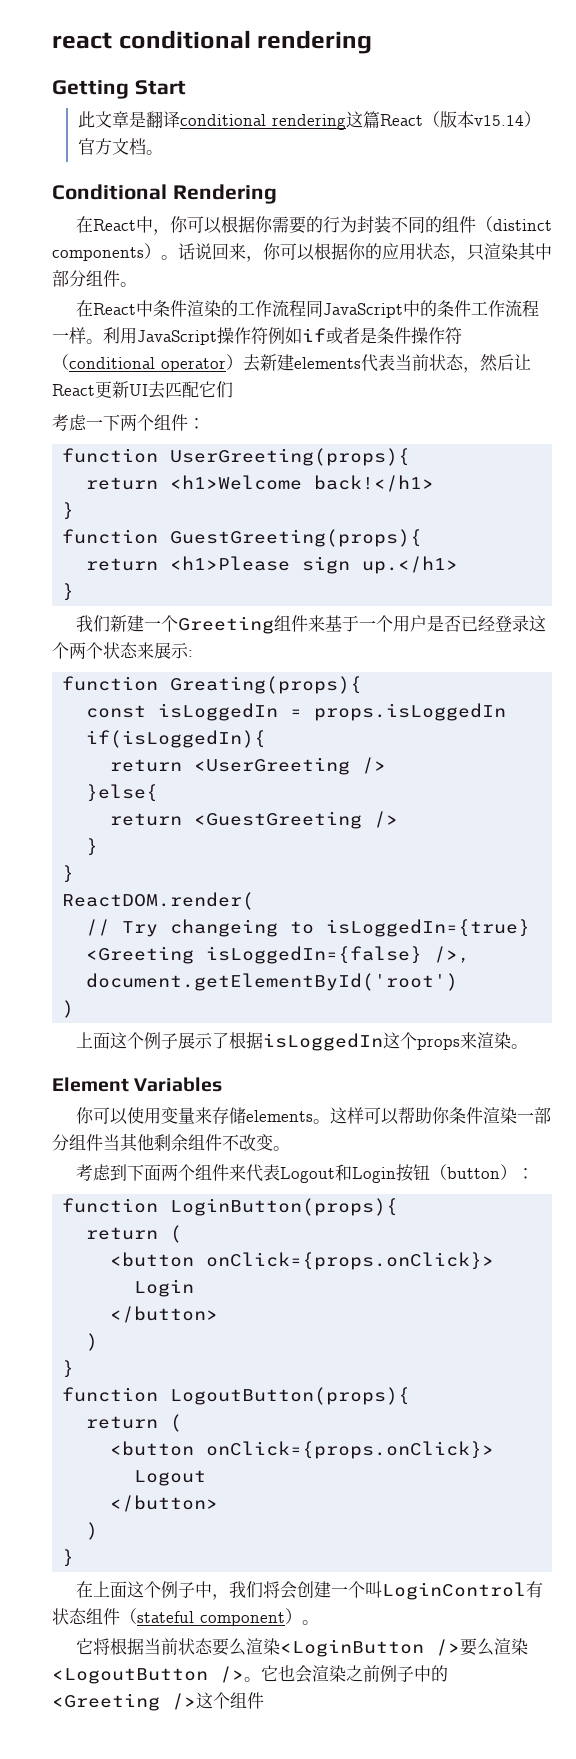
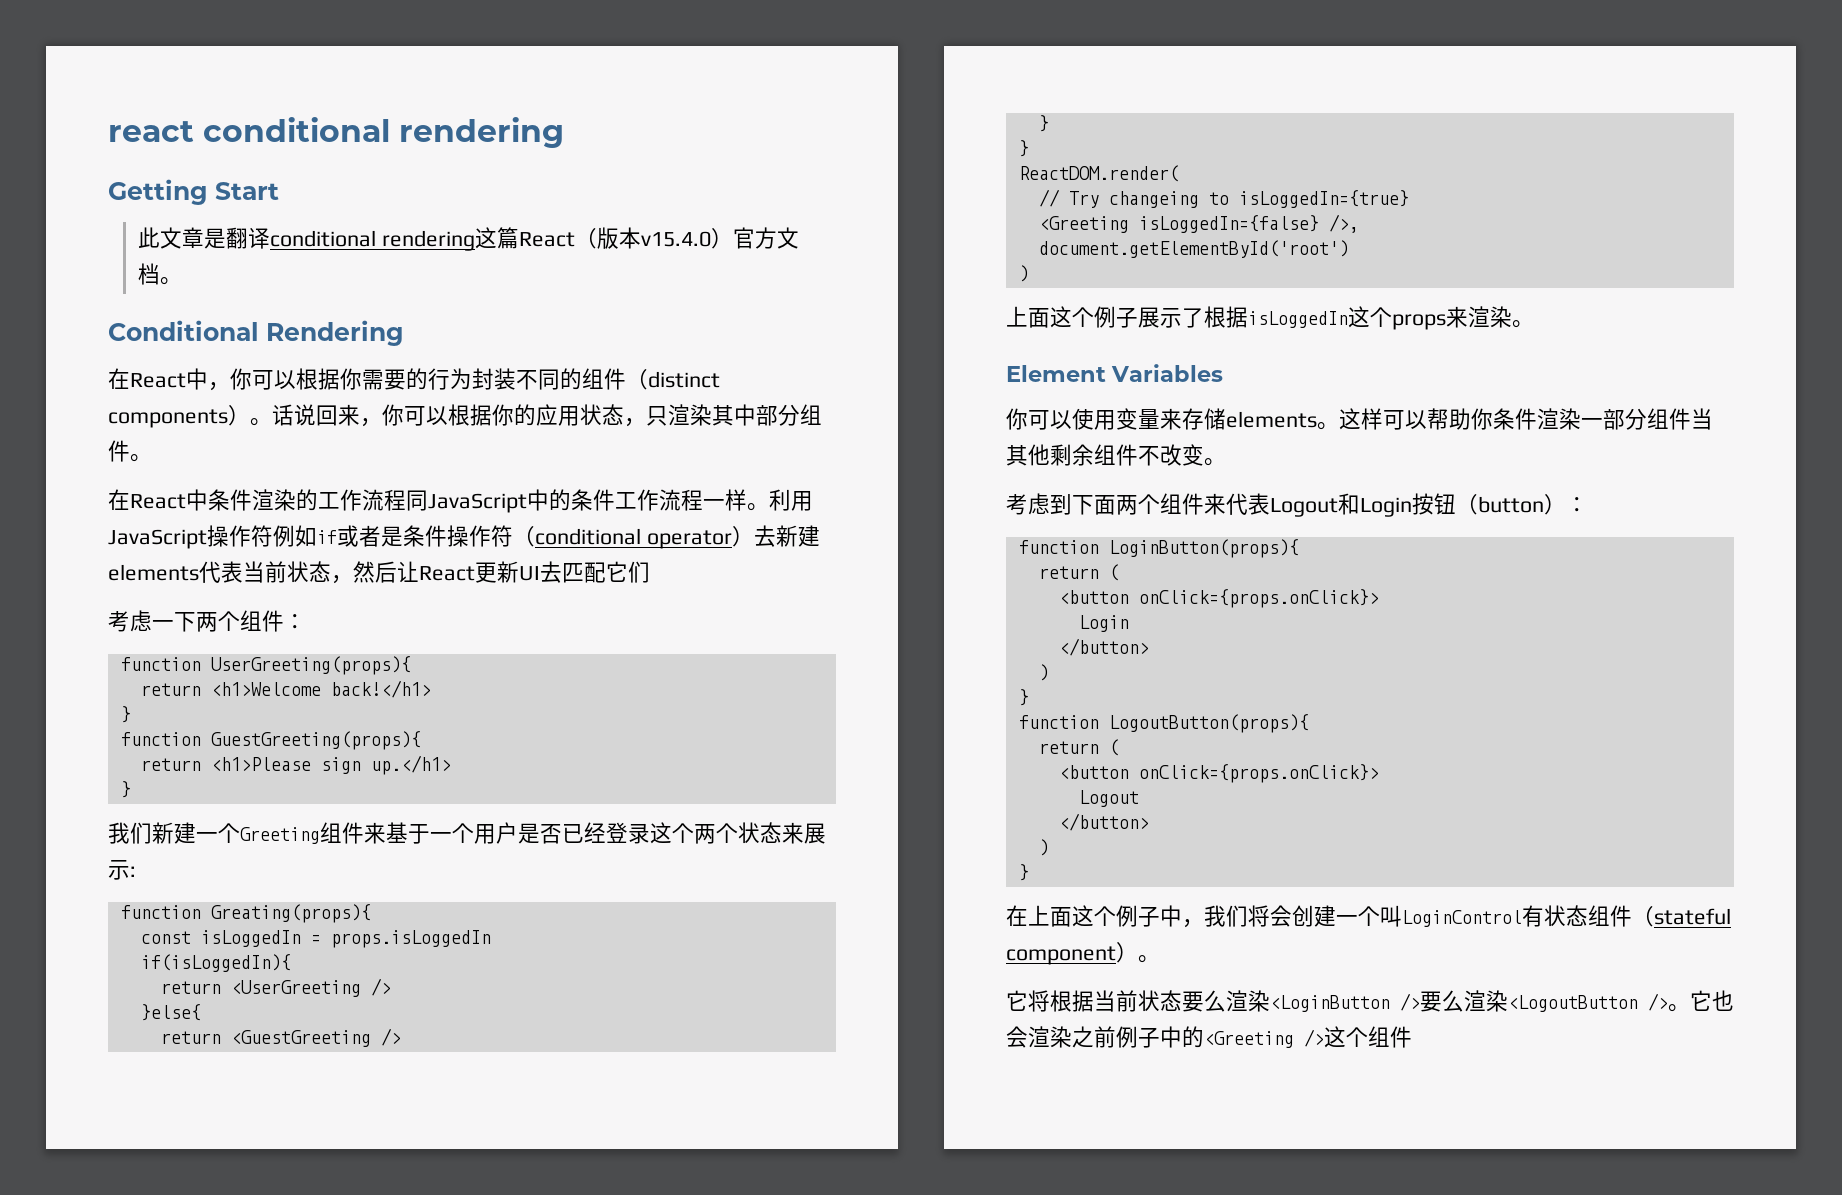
- 此文章是翻译conditional rendering这篇React（版本v15.14）官方文档。
+ 此文章是翻译conditional rendering这篇React（版本v15.4.0）官方文档。

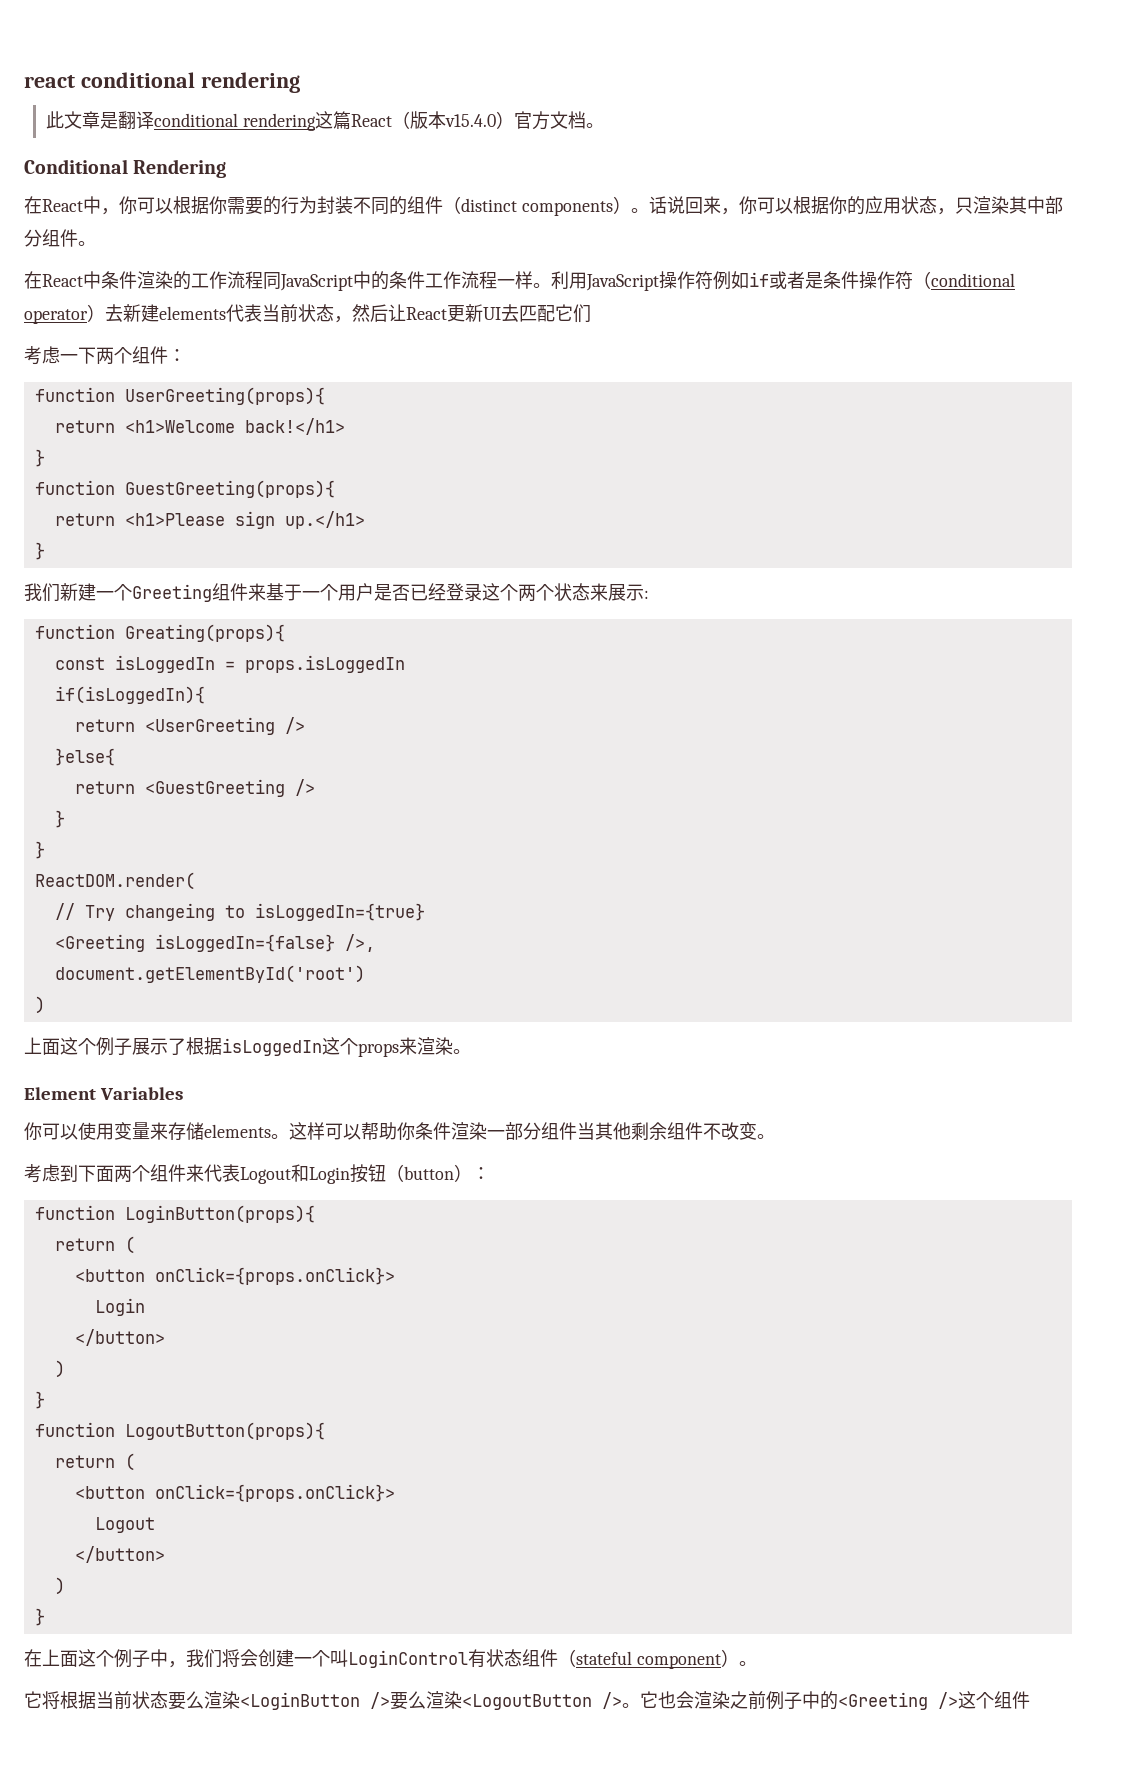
- Getting Start

